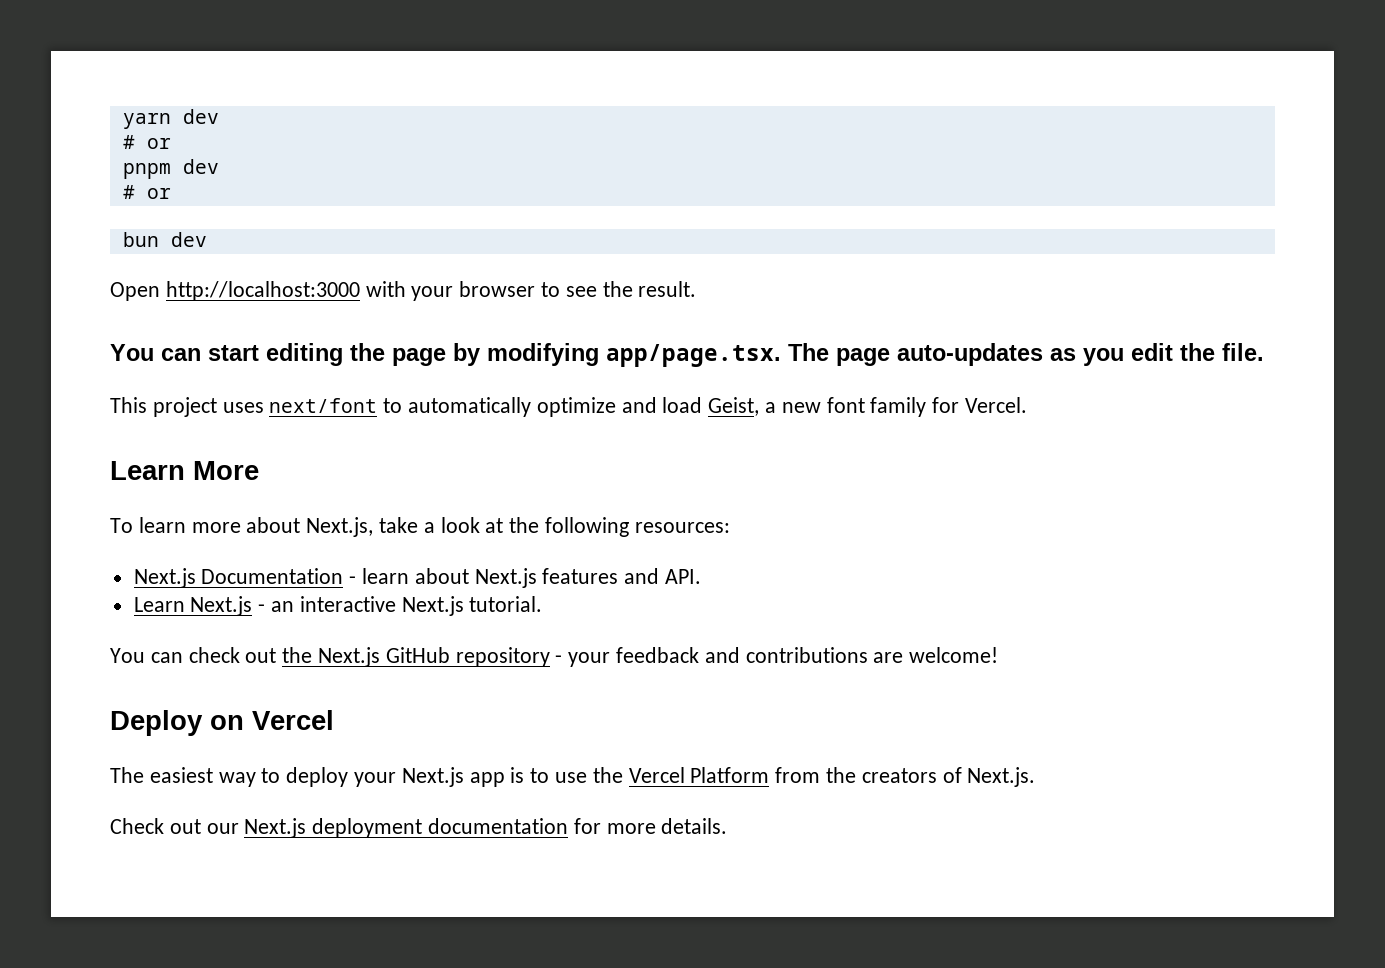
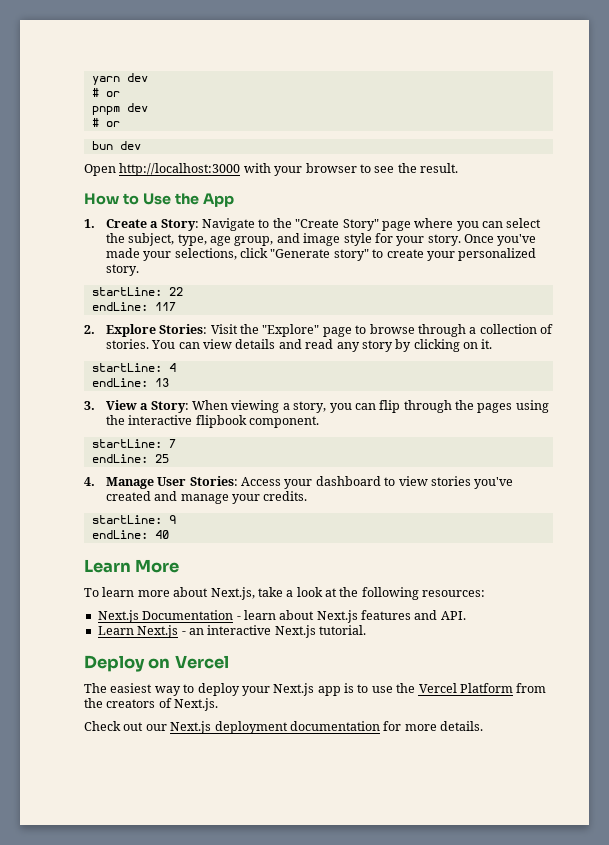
- You can start editing the page by modifying app/page.tsx. The page auto-updates as you edit the file.
- This project uses next/font to automatically optimize and load Geist, a new font family for Vercel.
+ How to Use the App
+ 1. Create a Story: Navigate to the "Create Story" page where you can select the subject, type, age group, and image style for your story. Once you've made your selections, click "Generate story" to create your personalized story.
+ startLine: 22
+ endLine: 117
+ 2. Explore Stories: Visit the "Explore" page to browse through a collection of stories. You can view details and read any story by clicking on it.
+ startLine: 4
+ endLine: 13
+ 3. View a Story: When viewing a story, you can flip through the pages using the interactive flipbook component.
+ startLine: 7
+ endLine: 25
+ 4. Manage User Stories: Access your dashboard to view stories you've created and manage your credits.
+ startLine: 9
+ endLine: 40
- You can check out the Next.js GitHub repository - your feedback and contributions are welcome!

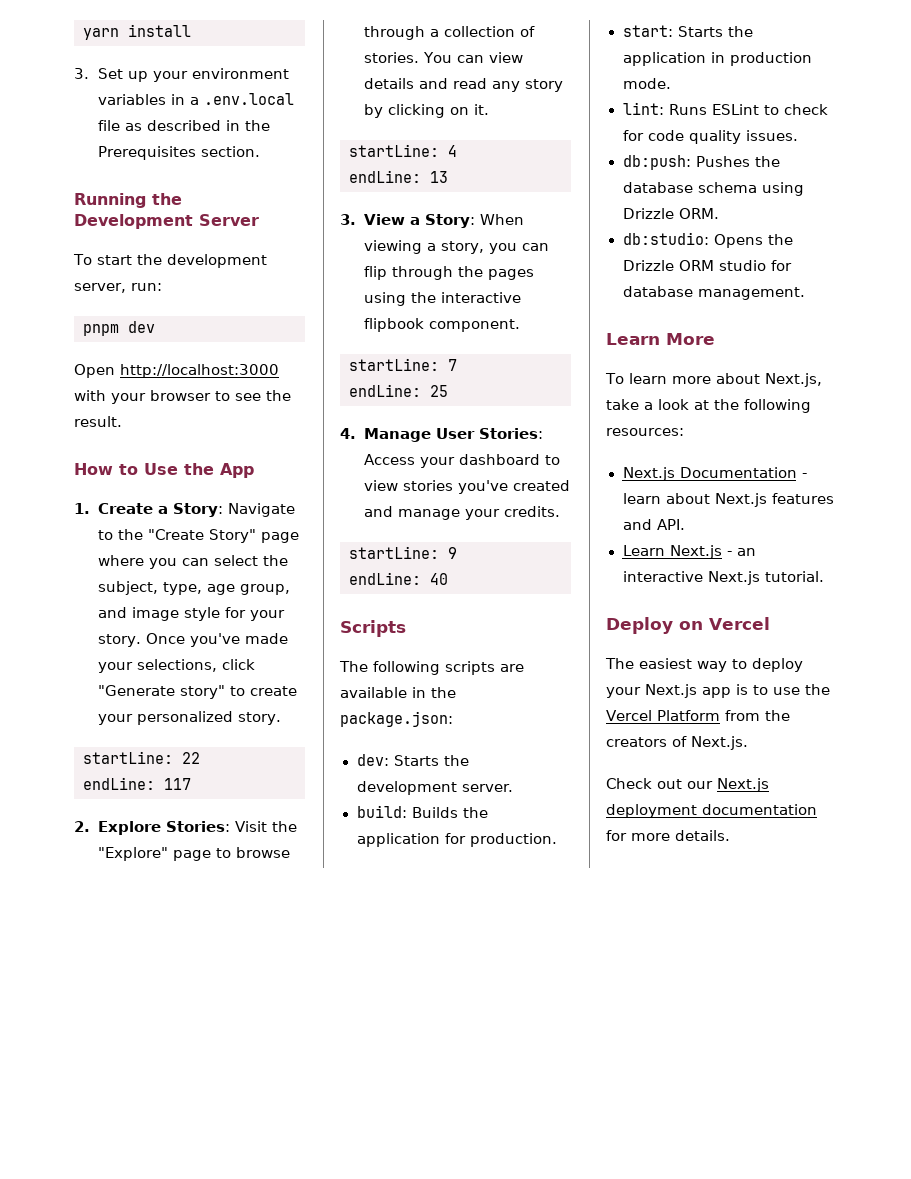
- yarn dev
- # or
+ yarn install
+ 3. Set up your environment variables in a .env.local file as described in the Prerequisites section.
+ Running the Development Server
+ To start the development server, run:
  pnpm dev
- # or
- bun dev
+ Scripts
+ The following scripts are available in the package.json:
+ dev: Starts the development server.
+ build: Builds the application for production.
+ start: Starts the application in production mode.
+ lint: Runs ESLint to check for code quality issues.
+ db:push: Pushes the database schema using Drizzle ORM.
+ db:studio: Opens the Drizzle ORM studio for database management.

